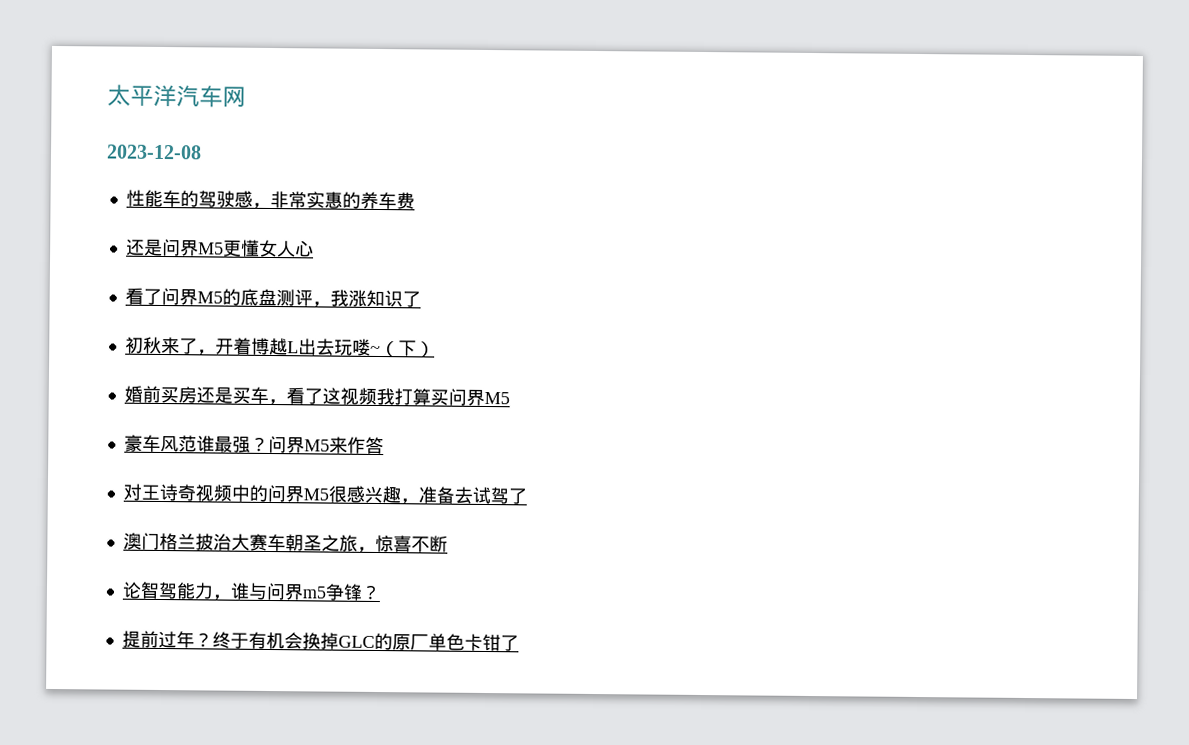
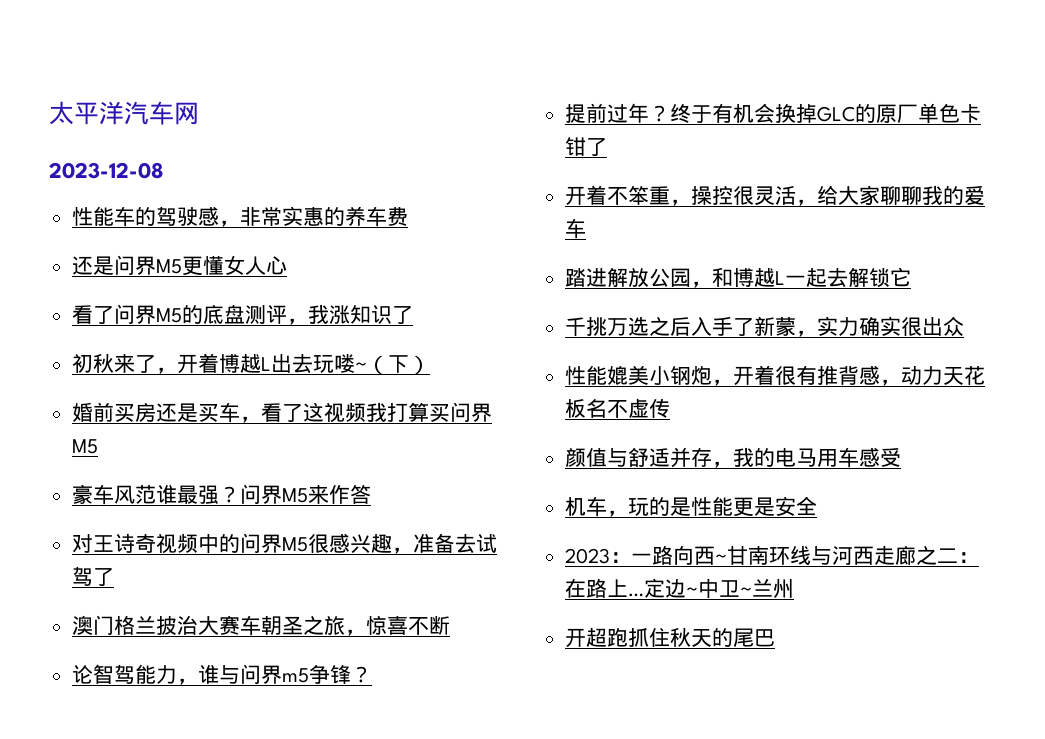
+ 开着不笨重，操控很灵活，给大家聊聊我的爱车
+ 踏进解放公园，和博越L一起去解锁它
+ 千挑万选之后入手了新蒙，实力确实很出众
+ 性能媲美小钢炮，开着很有推背感，动力天花板名不虚传
+ 颜值与舒适并存，我的电马用车感受
+ 机车，玩的是性能更是安全
+ 2023：一路向西~甘南环线与河西走廊之二：在路上…定边~中卫~兰州
+ 开超跑抓住秋天的尾巴

